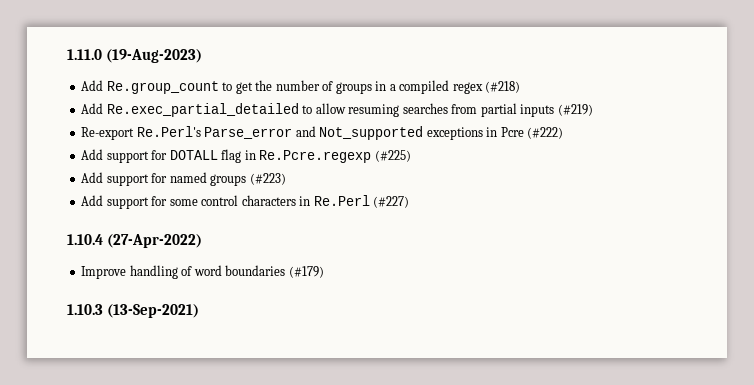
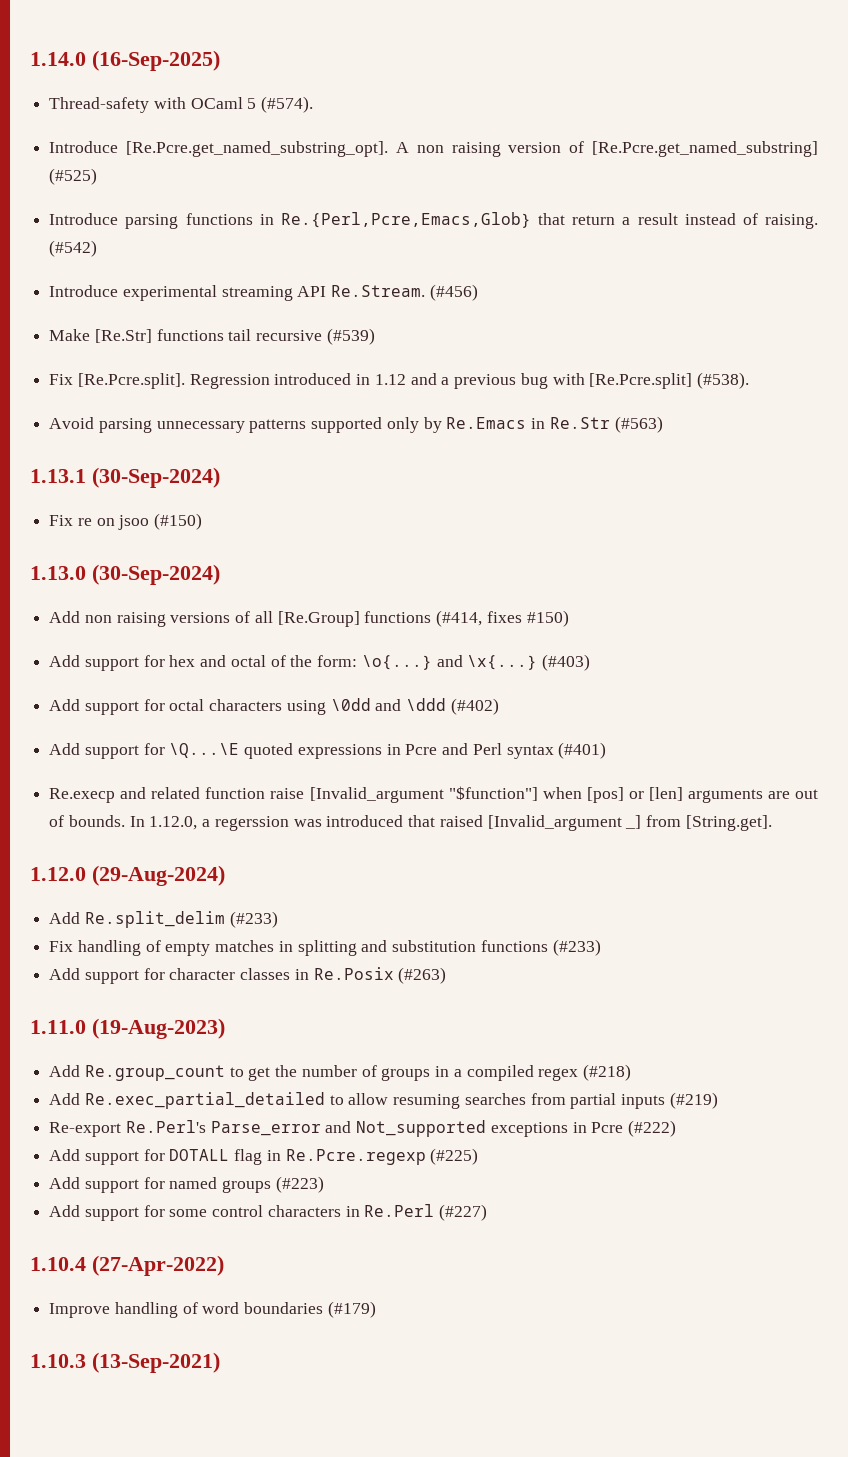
+ 1.14.0 (16-Sep-2025)
+ Thread-safety with OCaml 5 (#574).
+ Introduce [Re.Pcre.get_named_substring_opt]. A non raising version of [Re.Pcre.get_named_substring] (#525)
+ Introduce parsing functions in Re.{Perl,Pcre,Emacs,Glob} that return a result instead of raising. (#542)
+ Introduce experimental streaming API Re.Stream. (#456)
+ Make [Re.Str] functions tail recursive (#539)
+ Fix [Re.Pcre.split]. Regression introduced in 1.12 and a previous bug with [Re.Pcre.split] (#538).
+ Avoid parsing unnecessary patterns supported only by Re.Emacs in Re.Str (#563)
+ 1.13.1 (30-Sep-2024)
+ Fix re on jsoo (#150)
+ 1.13.0 (30-Sep-2024)
+ Add non raising versions of all [Re.Group] functions (#414, fixes #150)
+ Add support for hex and octal of the form: \o{...} and \x{...} (#403)
+ Add support for octal characters using \0dd and \ddd (#402)
+ Add support for \Q...\E quoted expressions in Pcre and Perl syntax (#401)
+ Re.execp and related function raise [Invalid_argument "$function"] when [pos] or [len] arguments are out of bounds. In 1.12.0, a regerssion was introduced that raised [Invalid_argument _] from [String.get].
+ 1.12.0 (29-Aug-2024)
+ Add Re.split_delim (#233)
+ Fix handling of empty matches in splitting and substitution functions (#233)
+ Add support for character classes in Re.Posix (#263)

